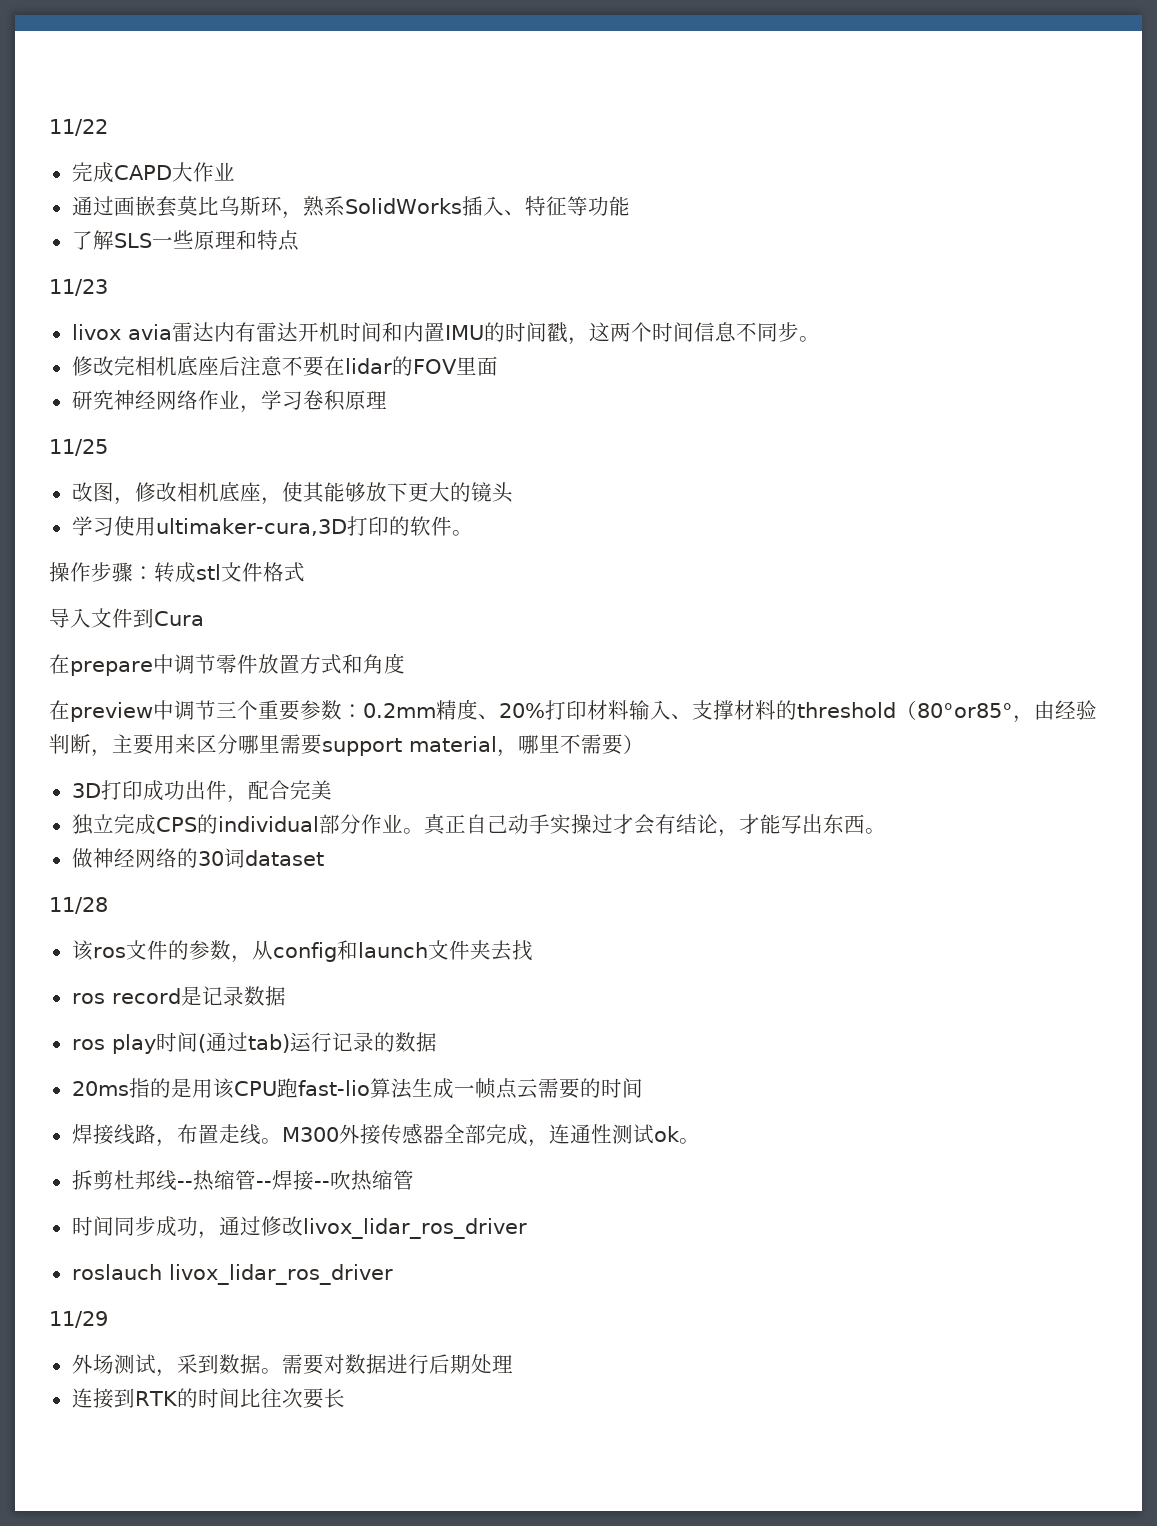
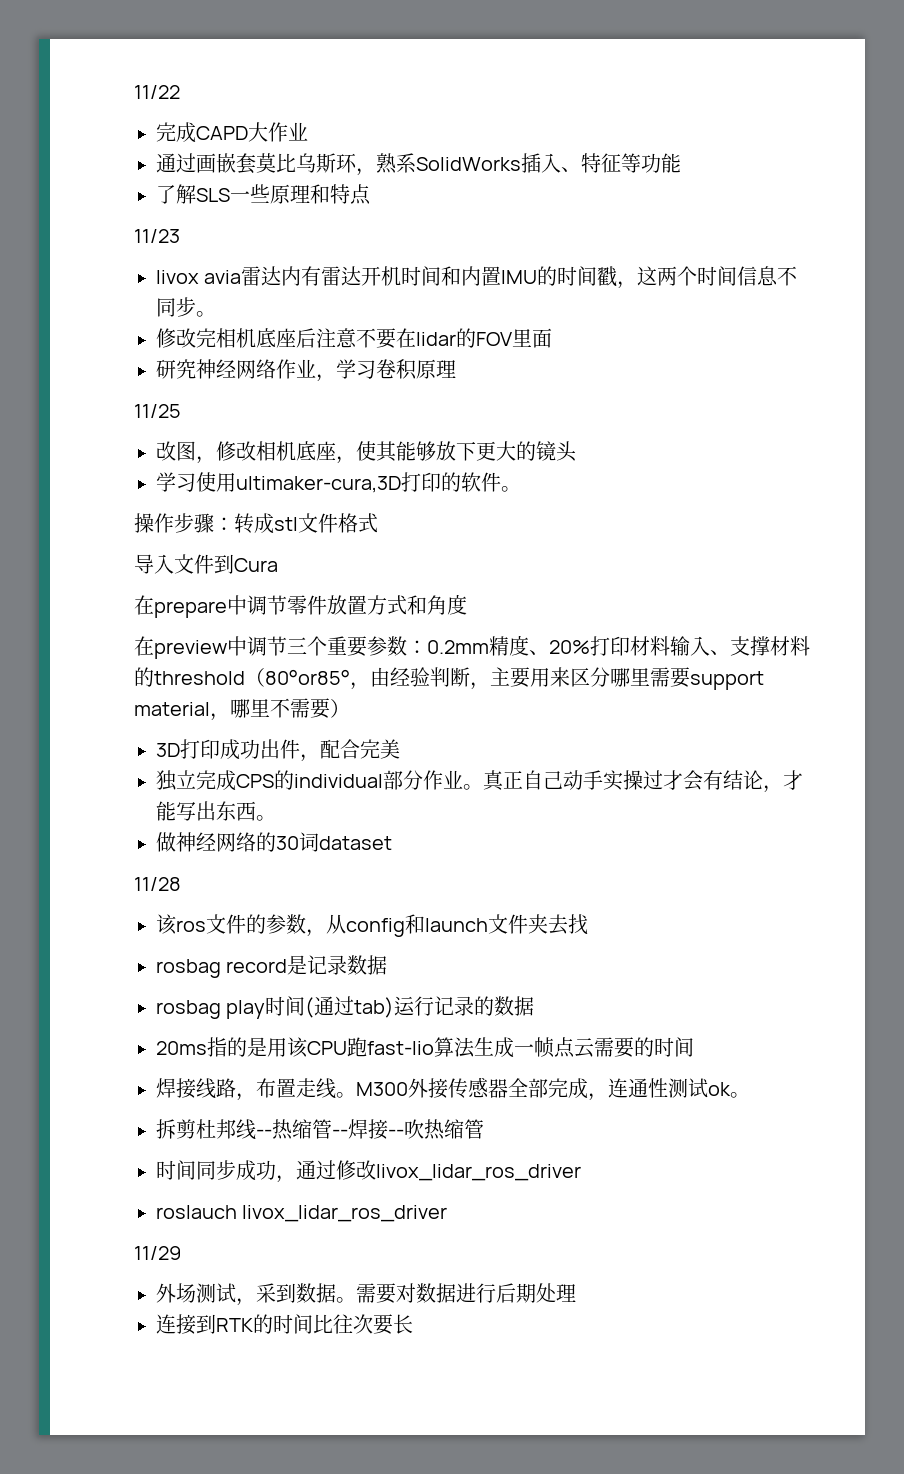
- ros record是记录数据
+ rosbag record是记录数据
- ros play时间(通过tab)运行记录的数据
+ rosbag play时间(通过tab)运行记录的数据

